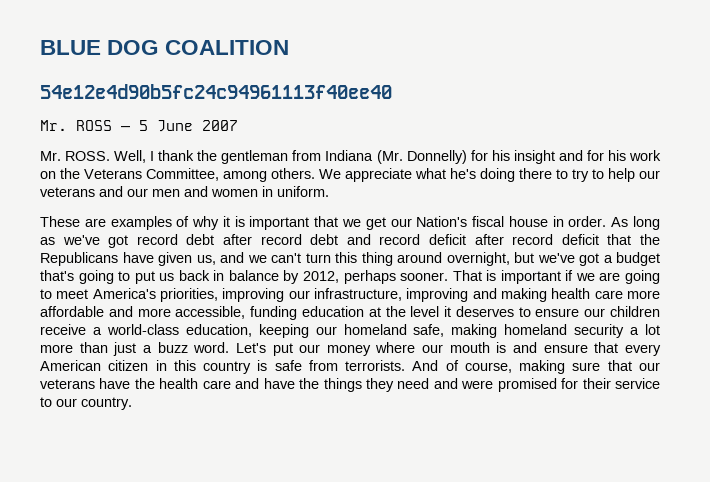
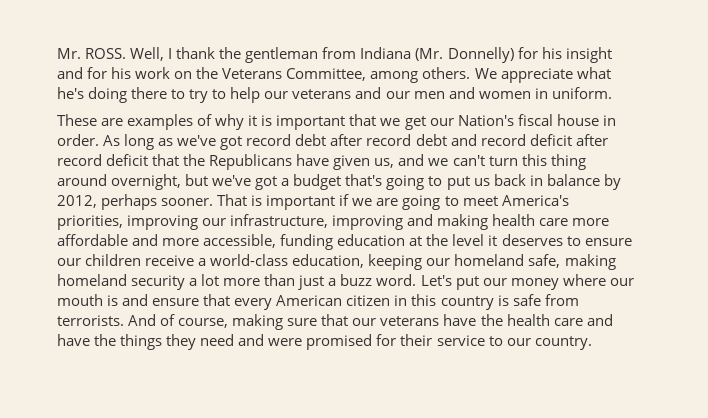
- BLUE DOG COALITION
- 54e12e4d90b5fc24c94961113f40ee40
- Mr. ROSS — 5 June 2007

